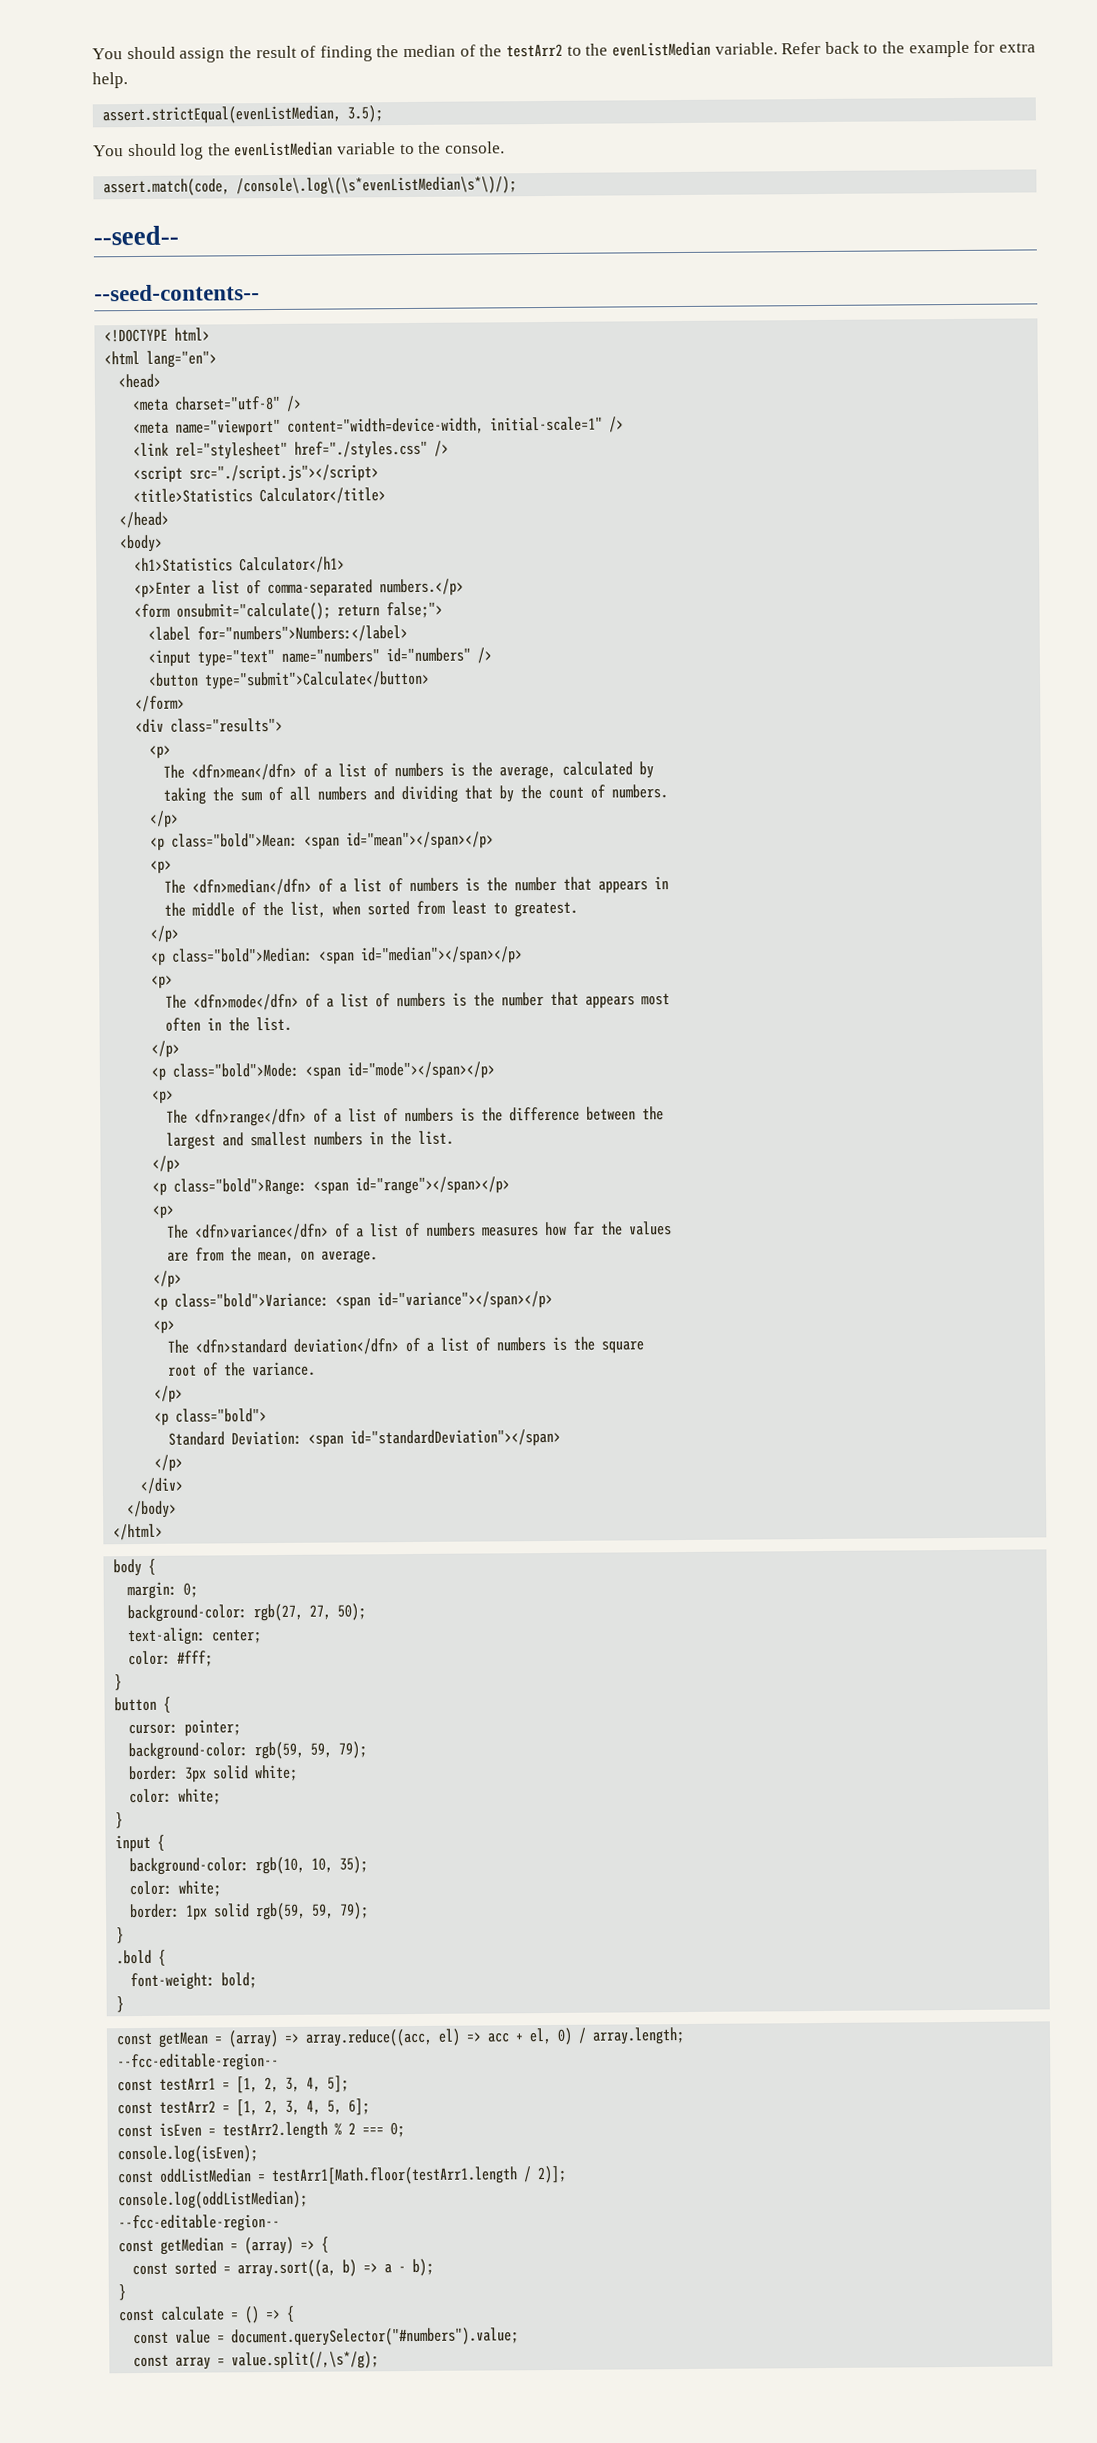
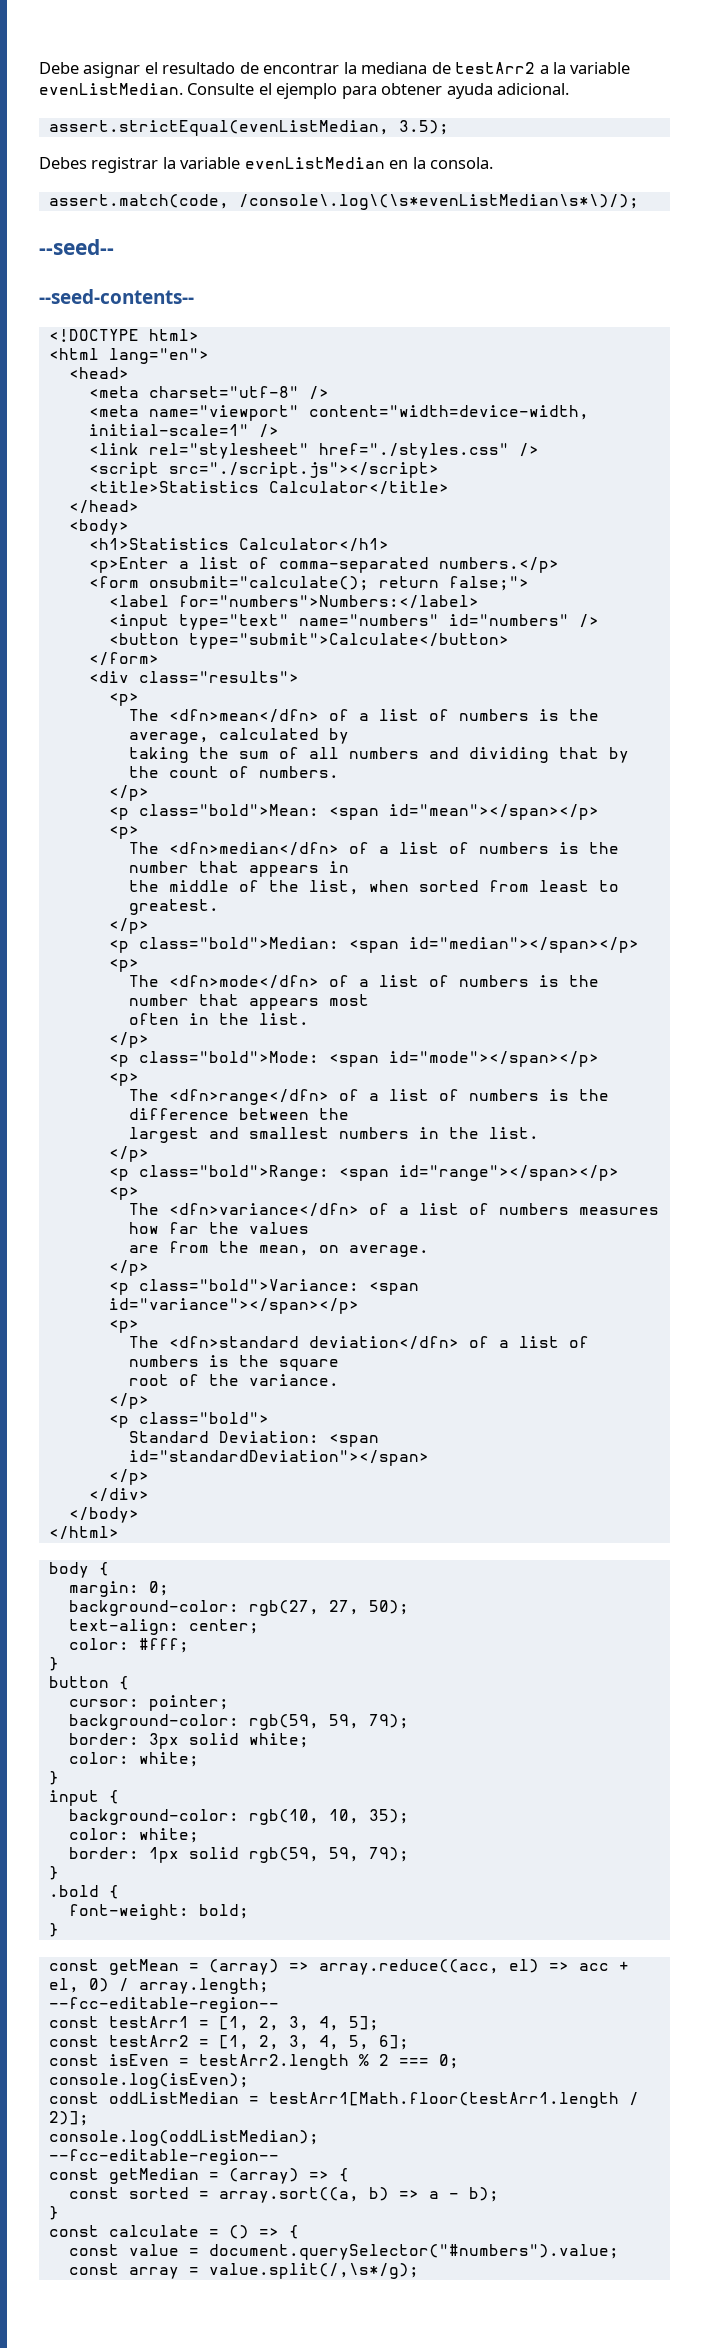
- You should assign the result of finding the median of the testArr2 to the evenListMedian variable. Refer back to the example for extra help.
+ Debe asignar el resultado de encontrar la mediana de testArr2 a la variable evenListMedian. Consulte el ejemplo para obtener ayuda adicional.
  assert.strictEqual(evenListMedian, 3.5);
- You should log the evenListMedian variable to the console.
+ Debes registrar la variable evenListMedian en la consola.

